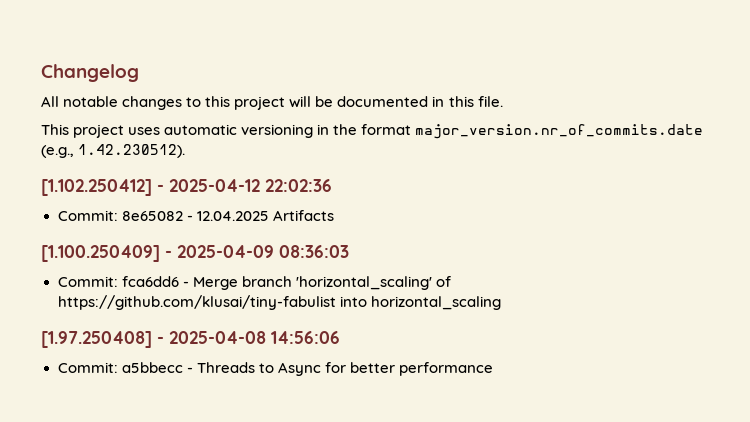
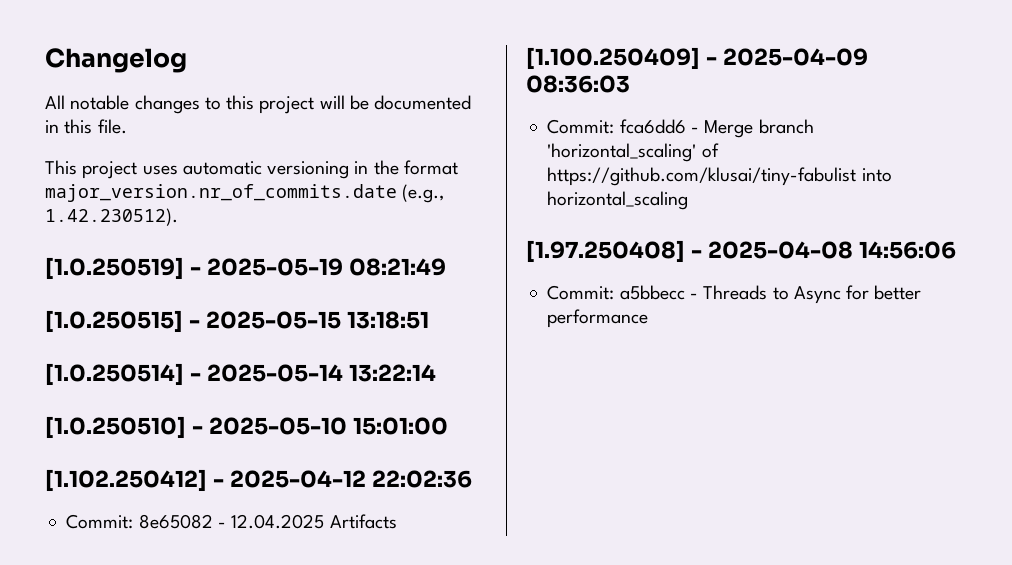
+ [1.0.250519] - 2025-05-19 08:21:49
+ [1.0.250515] - 2025-05-15 13:18:51
+ [1.0.250514] - 2025-05-14 13:22:14
+ [1.0.250510] - 2025-05-10 15:01:00

